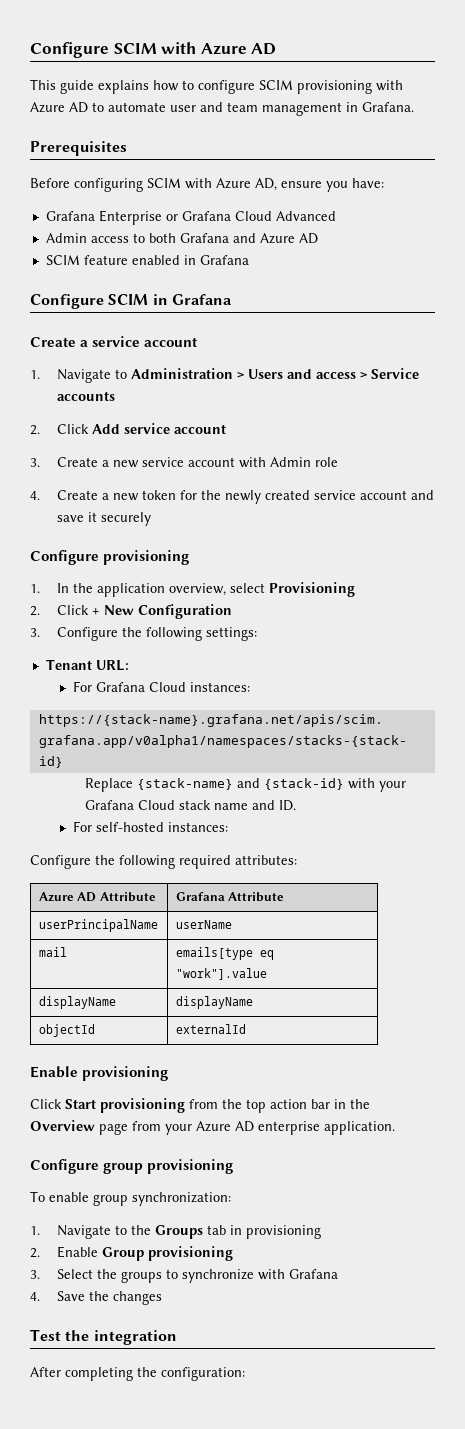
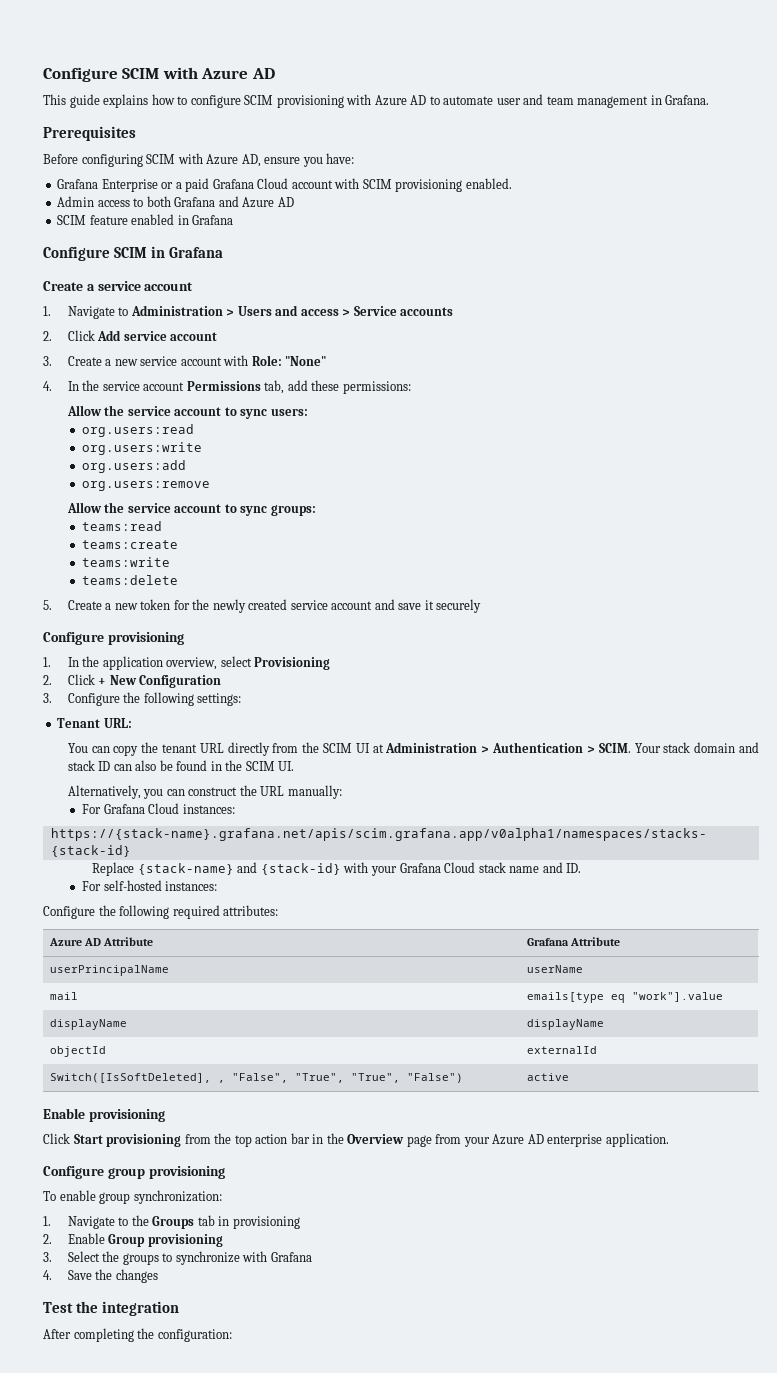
- Grafana Enterprise or Grafana Cloud Advanced
+ Grafana Enterprise or a paid Grafana Cloud account with SCIM provisioning enabled.
- 3. Create a new service account with Admin role
- 4. Create a new token for the newly created service account and save it securely
+ 3. Create a new service account with Role: "None"
+ 4. In the service account Permissions tab, add these permissions:
+ Allow the service account to sync users:
+ org.users:read
+ org.users:write
+ org.users:add
+ org.users:remove
+ Allow the service account to sync groups:
+ teams:read
+ teams:create
+ teams:write
+ teams:delete
+ 5. Create a new token for the newly created service account and save it securely
+ You can copy the tenant URL directly from the SCIM UI at Administration > Authentication > SCIM. Your stack domain and stack ID can also be found in the SCIM UI.
+ Alternatively, you can construct the URL manually:
+ Switch([IsSoftDeleted], , "False", "True", "True", "False") | active

